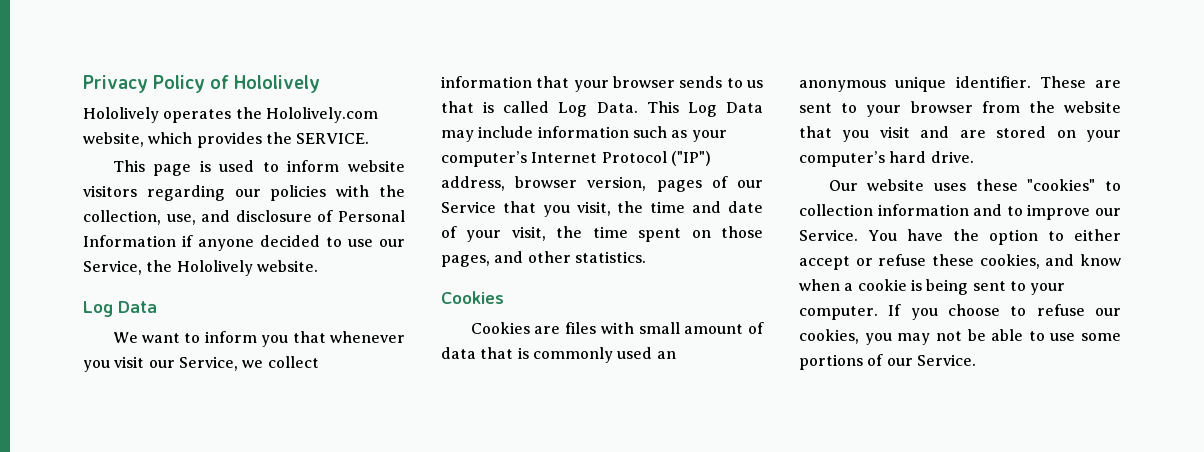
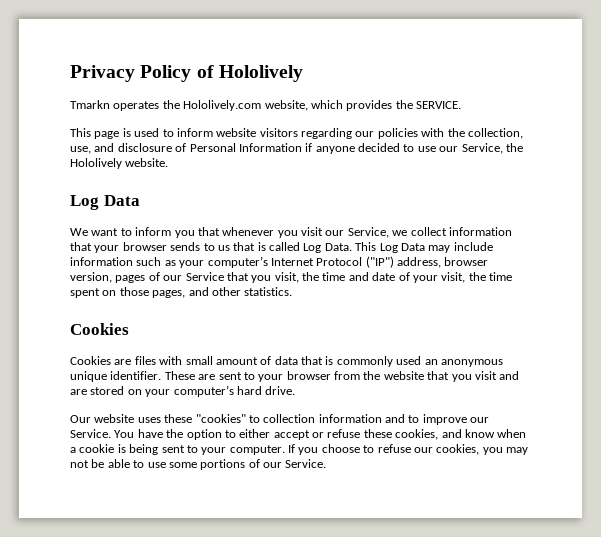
- Hololively operates the Hololively.com website, which provides the SERVICE.
+ Tmarkn operates the Hololively.com website, which provides the SERVICE.

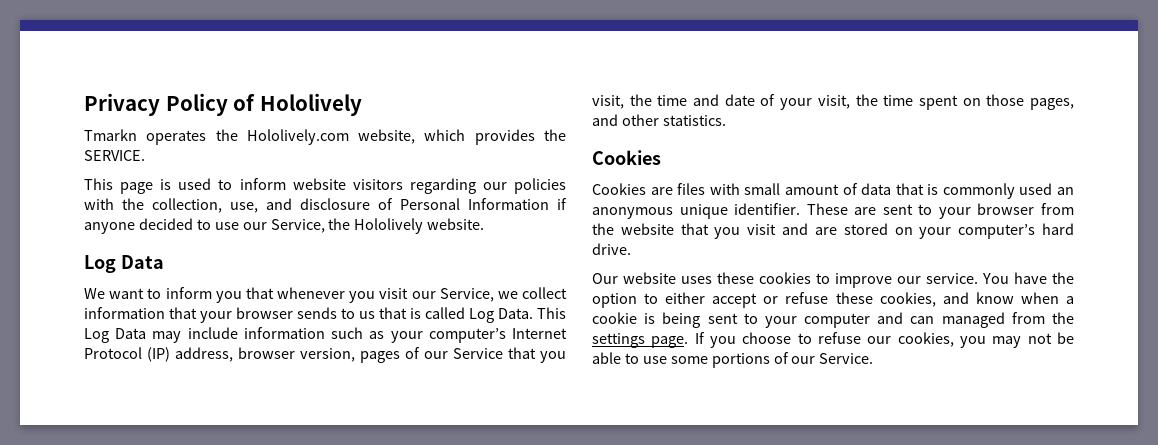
- This Log Data may include information such as your computer’s Internet Protocol ("IP") address, browser version, pages of our Service that you visit, the time and date of your visit, the time spent on those pages, and other statistics.
+ This Log Data may include information such as your computer’s Internet Protocol (IP) address, browser version, pages of our Service that you visit, the time and date of your visit, the time spent on those pages, and other statistics.
- Our website uses these "cookies" to collection information and to improve our Service.
+ Our website uses these cookies to improve our service.
- You have the option to either accept or refuse these cookies, and know when a cookie is being sent to your computer.
+ You have the option to either accept or refuse these cookies, and know when a cookie is being sent to your computer and can managed from the settings page.

